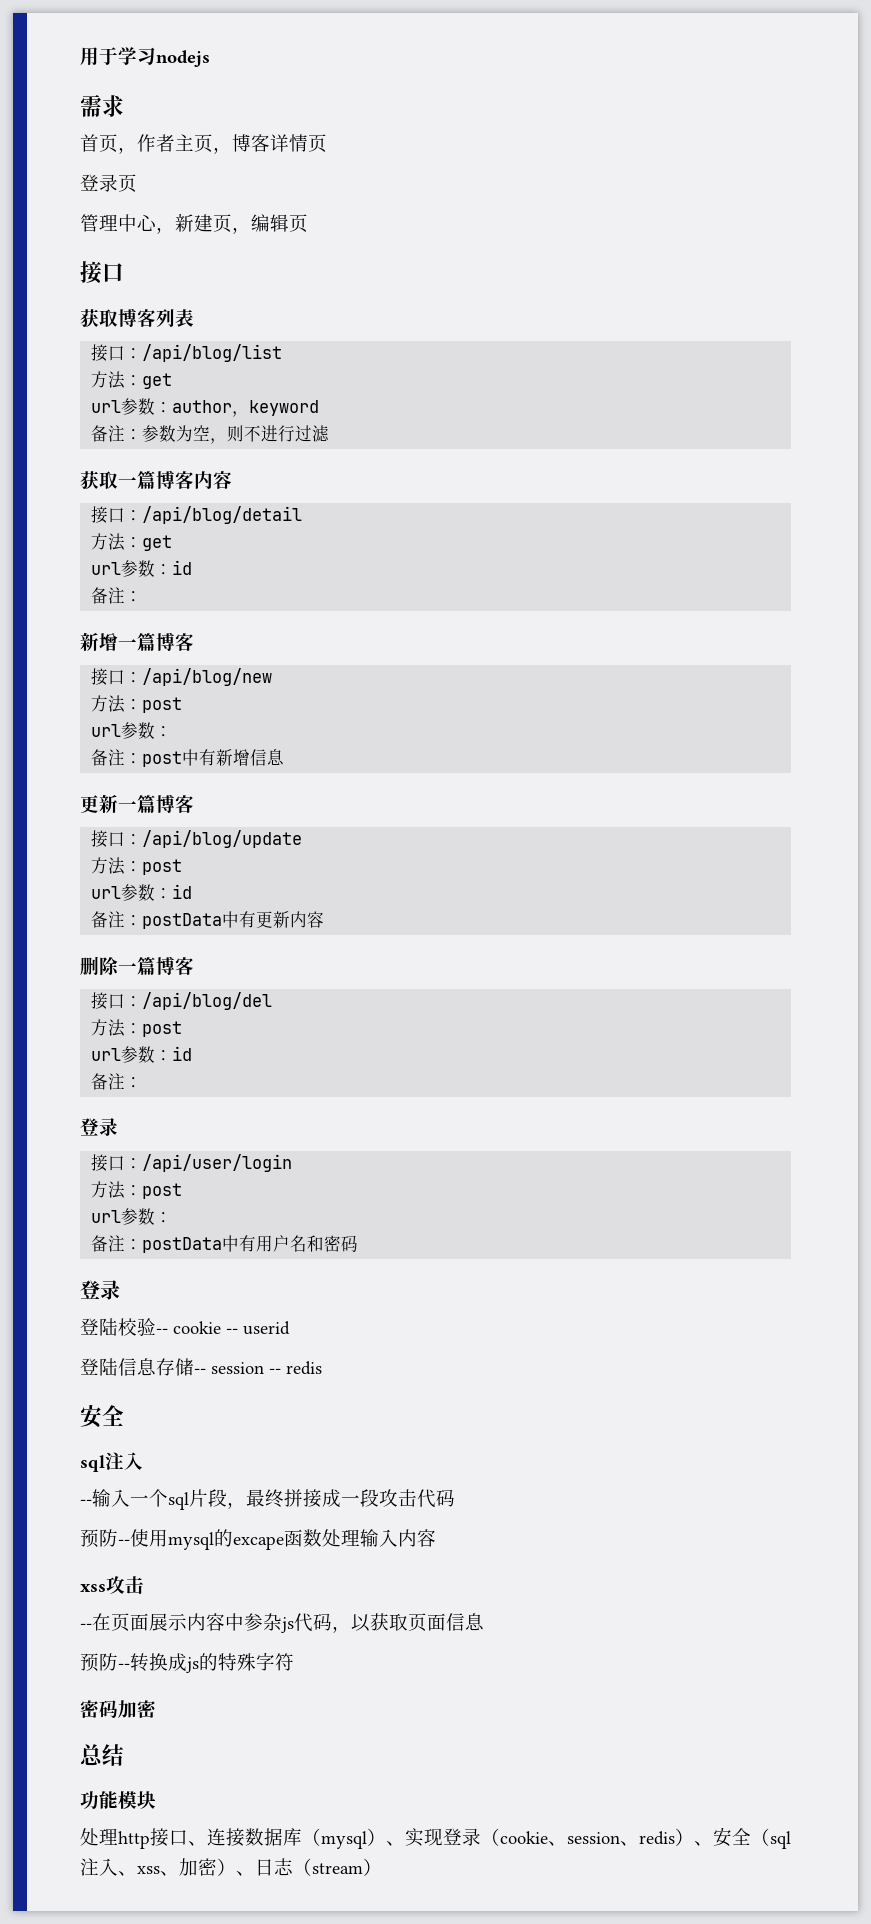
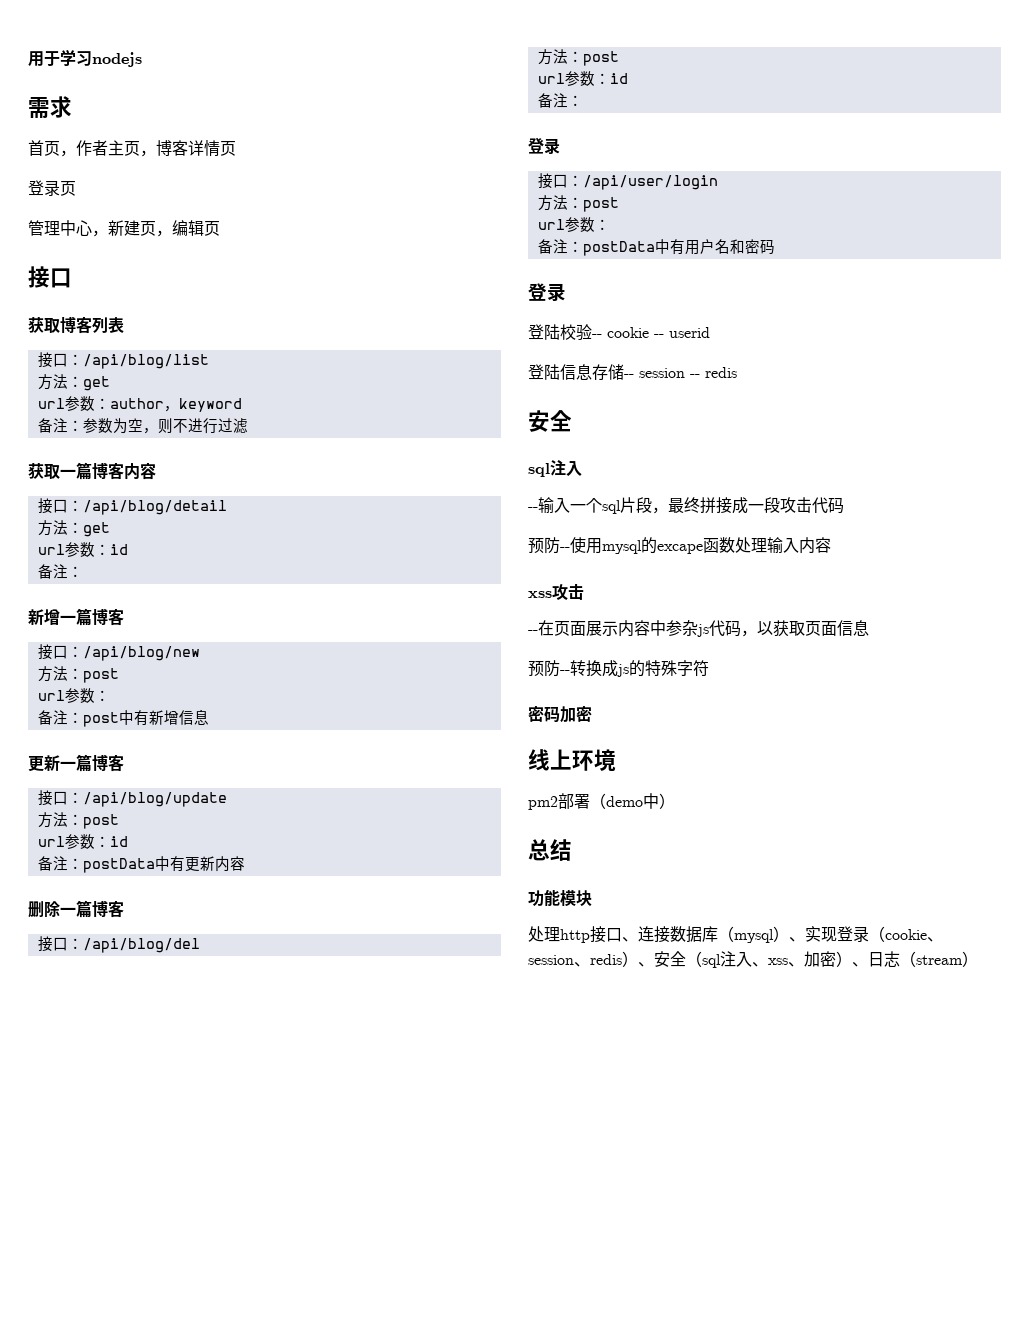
+ 线上环境
+ pm2部署（demo中）

